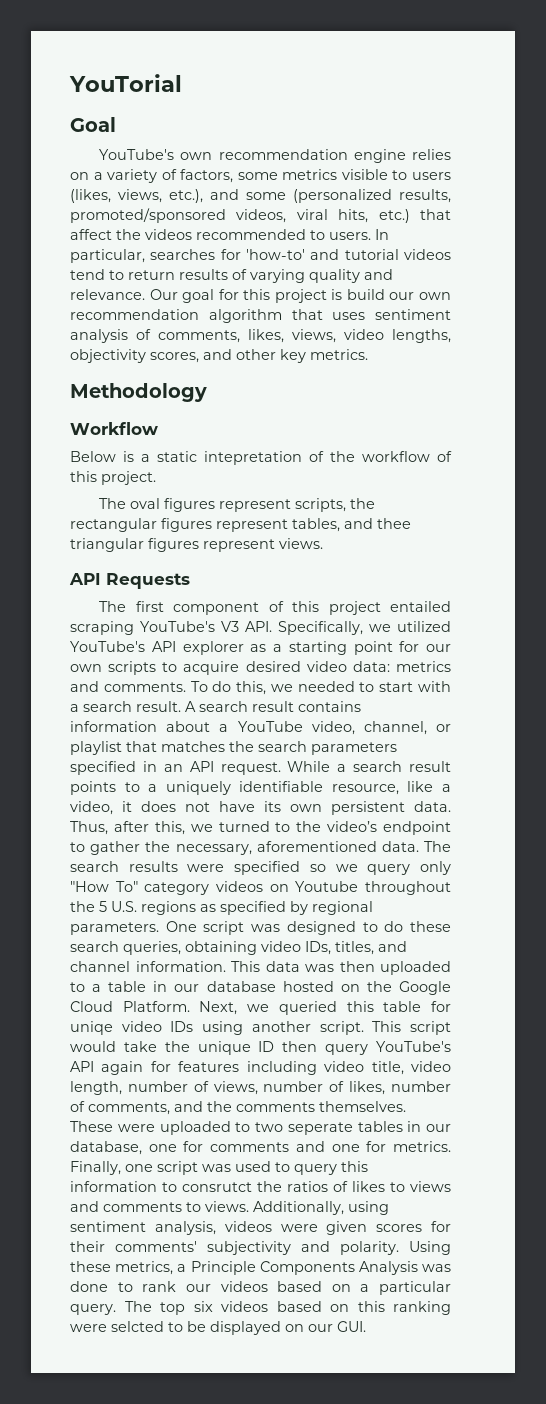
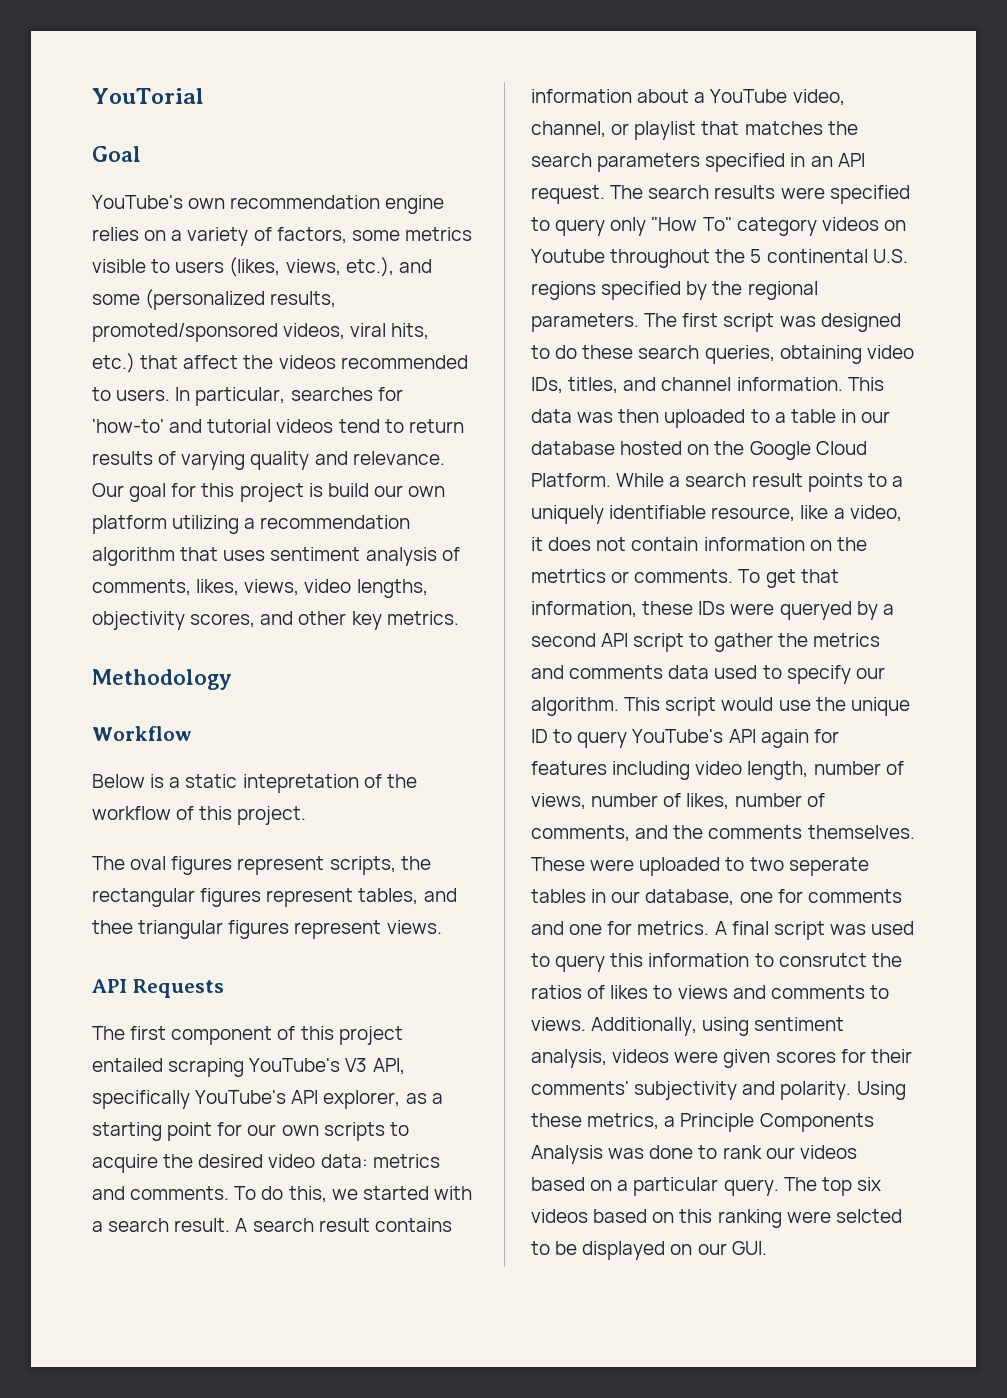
- Our goal for this project is build our own recommendation algorithm that uses sentiment analysis of comments, likes, views, video lengths, objectivity scores, and other key metrics.
+ Our goal for this project is build our own platform utilizing a recommendation algorithm that uses sentiment analysis of comments, likes, views, video lengths, objectivity scores, and other key metrics.
- The first component of this project entailed scraping YouTube's V3 API. Specifically, we utilized YouTube's API explorer as a starting point for our own scripts to acquire desired video data: metrics and comments.
+ The first component of this project entailed scraping YouTube's V3 API, specifically YouTube's API explorer, as a starting point for our own scripts to acquire the desired video data: metrics and comments.
- To do this, we needed to start with a search result.
+ To do this, we started with a search result.
- While a search result points to a uniquely identifiable resource, like a video, it does not have its own persistent data. Thus, after this, we turned to the video’s endpoint to gather the necessary, aforementioned data.
- The search results were specified so we query only "How To" category videos on Youtube throughout the 5 U.S. regions as specified by regional parameters.
+ The search results were specified to query only "How To" category videos on Youtube throughout the 5 continental U.S. regions specified by the regional parameters.
- One script was designed to do these search queries, obtaining video IDs, titles, and channel information.
+ The first script was designed to do these search queries, obtaining video IDs, titles, and channel information.
- Next, we queried this table for uniqe video IDs using another script.
+ While a search result points to a uniquely identifiable resource, like a video, it does not contain information on the metrtics or comments. To get that information, these IDs were queryed by a second API script to gather the metrics and comments data used to specify our algorithm.
- This script would take the unique ID then query YouTube's API again for features including video title, video length, number of views, number of likes, number of comments, and the comments themselves.
+ This script would use the unique ID to query YouTube's API again for features including video length, number of views, number of likes, number of comments, and the comments themselves.
- Finally, one script was used to query this information to consrutct the ratios of likes to views and comments to views.
+ A final script was used to query this information to consrutct the ratios of likes to views and comments to views.

